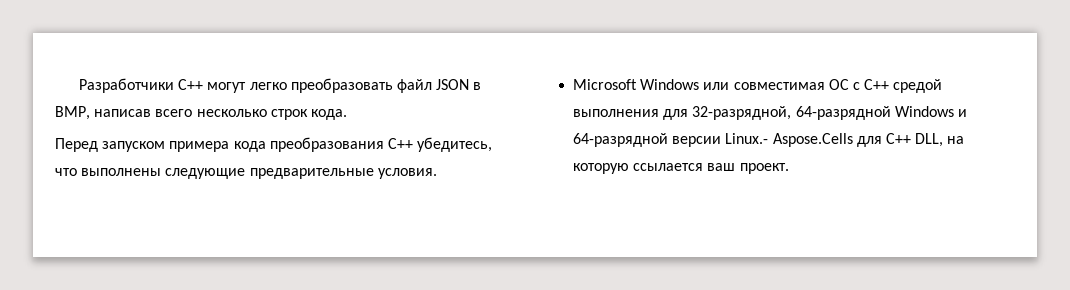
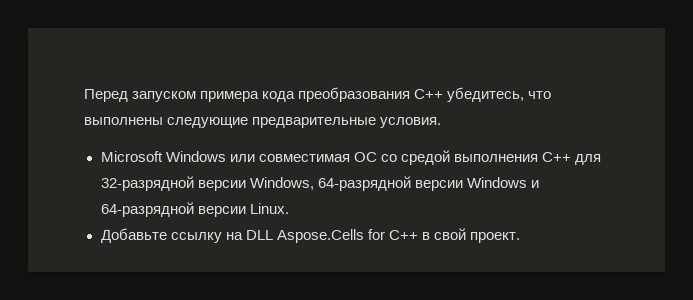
- Разработчики C++ могут легко преобразовать файл JSON в BMP, написав всего несколько строк кода.
- Microsoft Windows или совместимая ОС с C++ средой выполнения для 32-разрядной, 64-разрядной Windows и 64-разрядной версии Linux.- Aspose.Cells для C++ DLL, на которую ссылается ваш проект.
+ Microsoft Windows или совместимая ОС со средой выполнения C++ для 32-разрядной версии Windows, 64-разрядной версии Windows и 64-разрядной версии Linux.
+ Добавьте ссылку на DLL Aspose.Cells for C++ в свой проект.

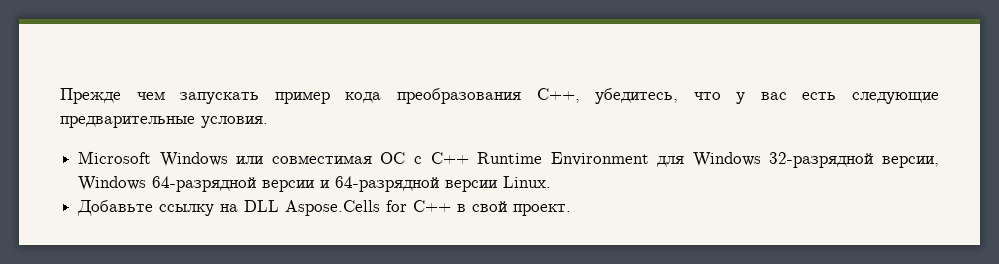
- Перед запуском примера кода преобразования C++ убедитесь, что выполнены следующие предварительные условия.
+ Прежде чем запускать пример кода преобразования C++, убедитесь, что у вас есть следующие предварительные условия.
- Microsoft Windows или совместимая ОС со средой выполнения C++ для 32-разрядной версии Windows, 64-разрядной версии Windows и 64-разрядной версии Linux.
+ Microsoft Windows или совместимая ОС с C++ Runtime Environment для Windows 32-разрядной версии, Windows 64-разрядной версии и 64-разрядной версии Linux.

